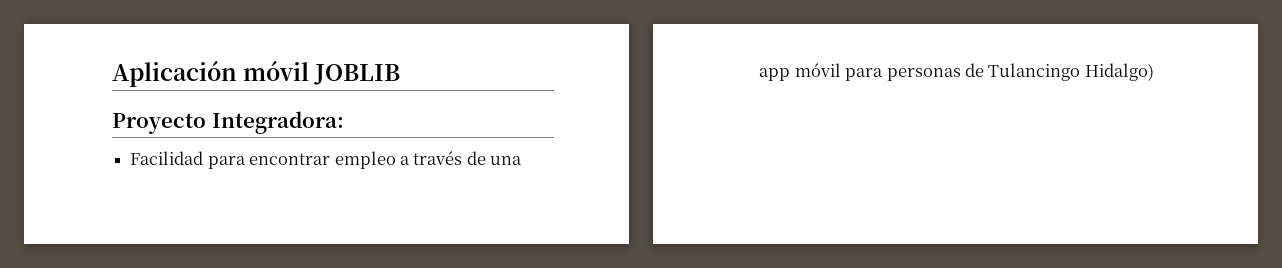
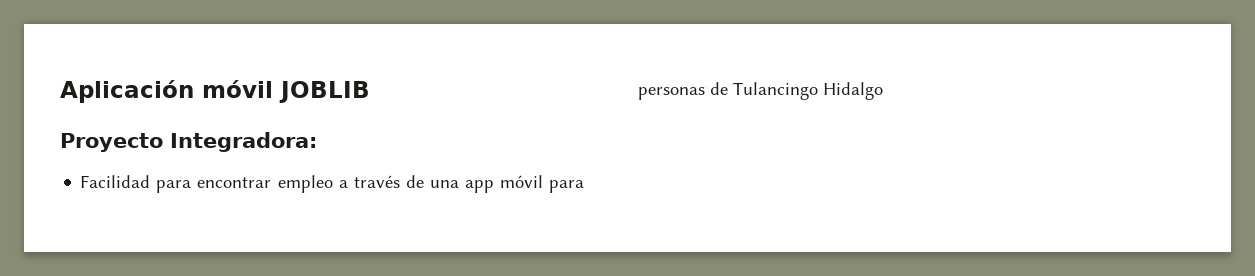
- Facilidad para encontrar empleo a través de una app móvil para personas de Tulancingo Hidalgo)
+ Facilidad para encontrar empleo a través de una app móvil para personas de Tulancingo Hidalgo

